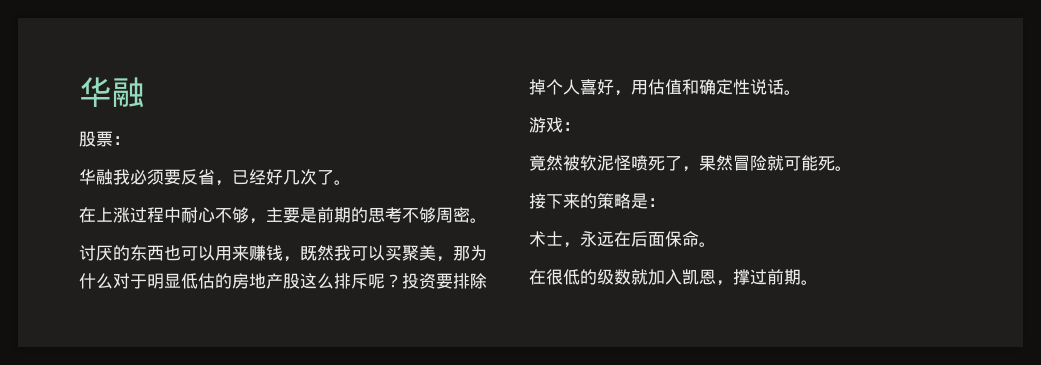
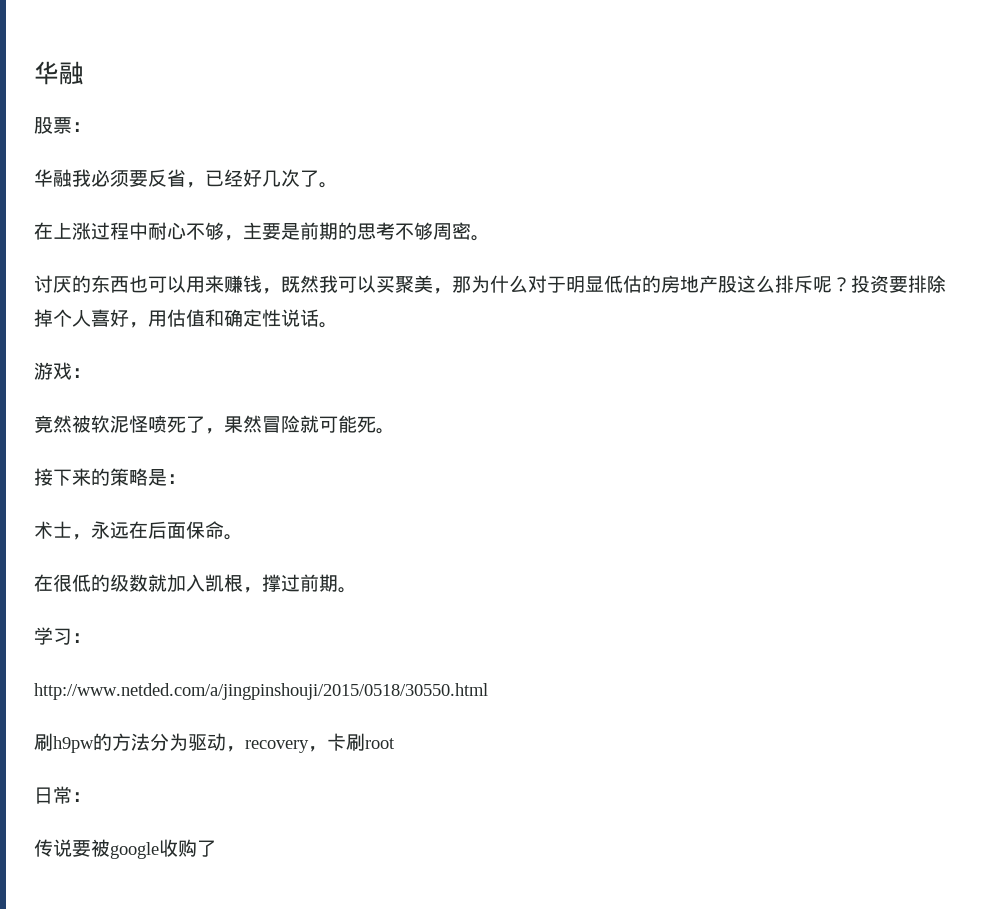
- 在很低的级数就加入凯恩，撑过前期。
+ 在很低的级数就加入凯根，撑过前期。
+ 学习：
+ http://www.netded.com/a/jingpinshouji/2015/0518/30550.html
+ 刷h9pw的方法分为驱动，recovery，卡刷root
+ 日常：
+ 传说要被google收购了

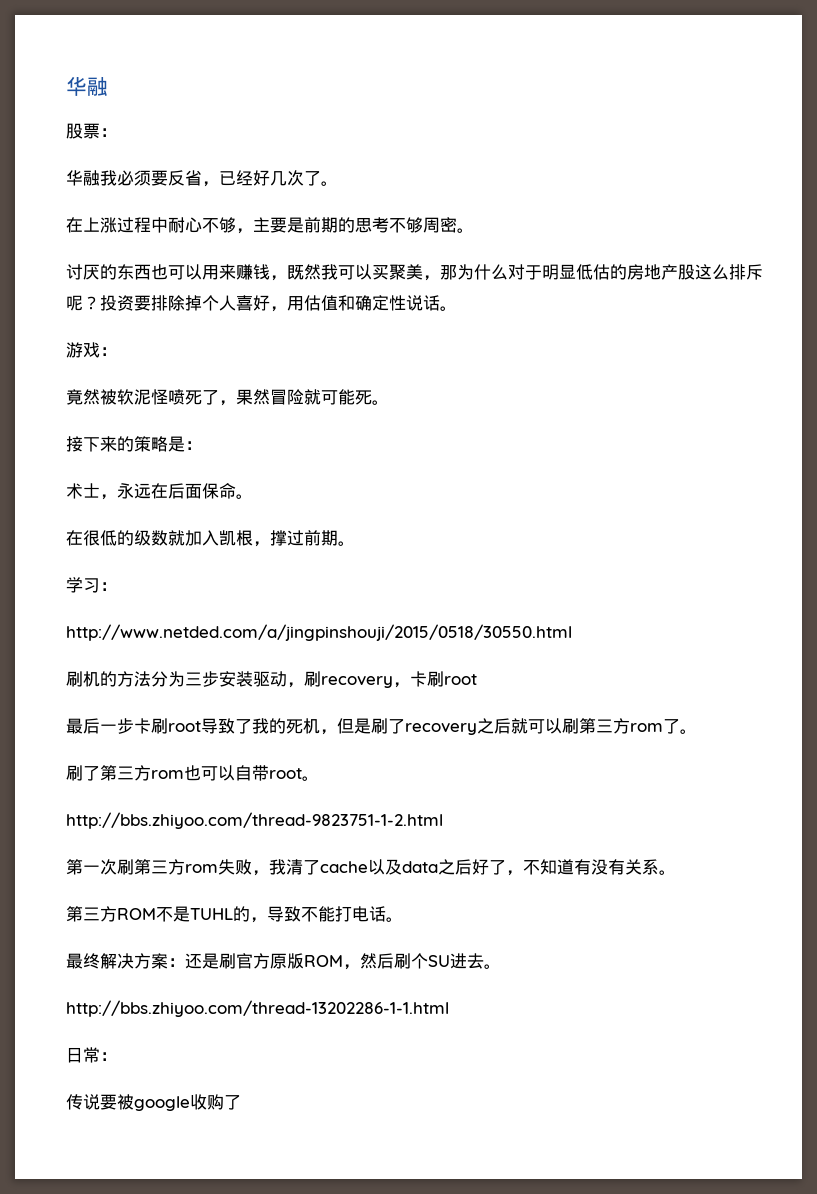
- 刷h9pw的方法分为驱动，recovery，卡刷root
+ 刷机的方法分为三步安装驱动，刷recovery，卡刷root
+ 最后一步卡刷root导致了我的死机，但是刷了recovery之后就可以刷第三方rom了。
+ 刷了第三方rom也可以自带root。
+ http://bbs.zhiyoo.com/thread-9823751-1-2.html
+ 第一次刷第三方rom失败，我清了cache以及data之后好了，不知道有没有关系。
+ 第三方ROM不是TUHL的，导致不能打电话。
+ 最终解决方案：还是刷官方原版ROM，然后刷个SU进去。
+ http://bbs.zhiyoo.com/thread-13202286-1-1.html

